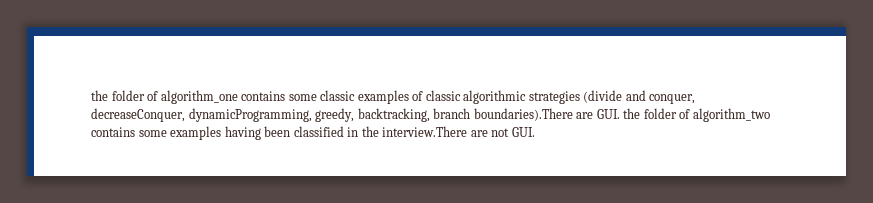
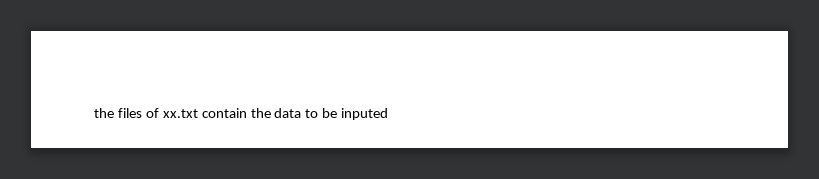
- the folder of algorithm_one contains some classic examples of classic algorithmic strategies (divide and conquer, decreaseConquer, dynamicProgramming, greedy, backtracking, branch boundaries).There are GUI. the folder of algorithm_two contains some examples having been classified in the interview.There are not GUI.
+ the files of xx.txt contain the data to be inputed

